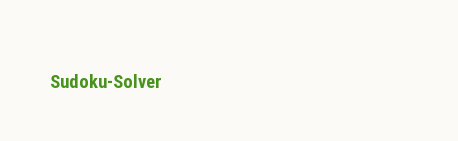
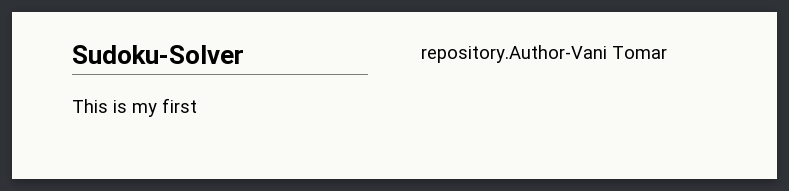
+ This is my first repository.Author-Vani Tomar

